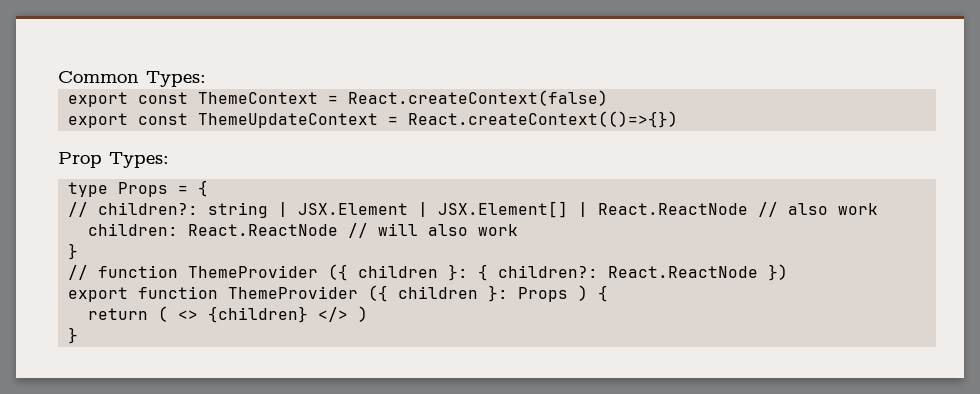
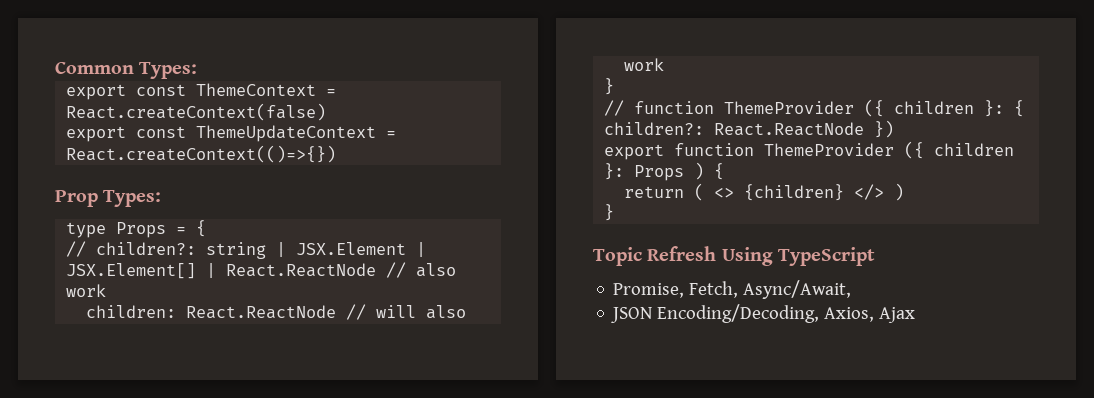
+ Topic Refresh Using TypeScript
+ Promise, Fetch, Async/Await,
+ JSON Encoding/Decoding, Axios, Ajax

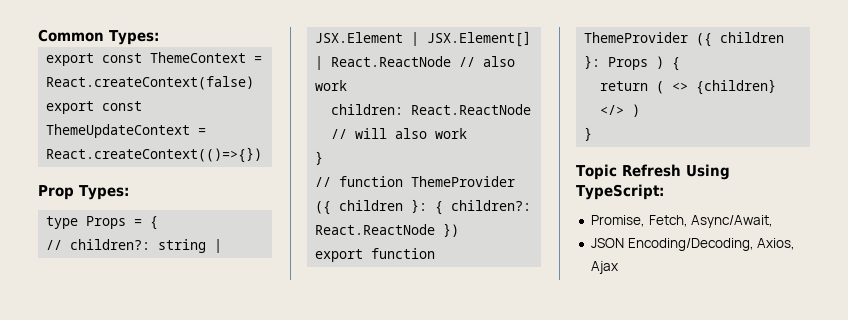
- Topic Refresh Using TypeScript
+ Topic Refresh Using TypeScript:

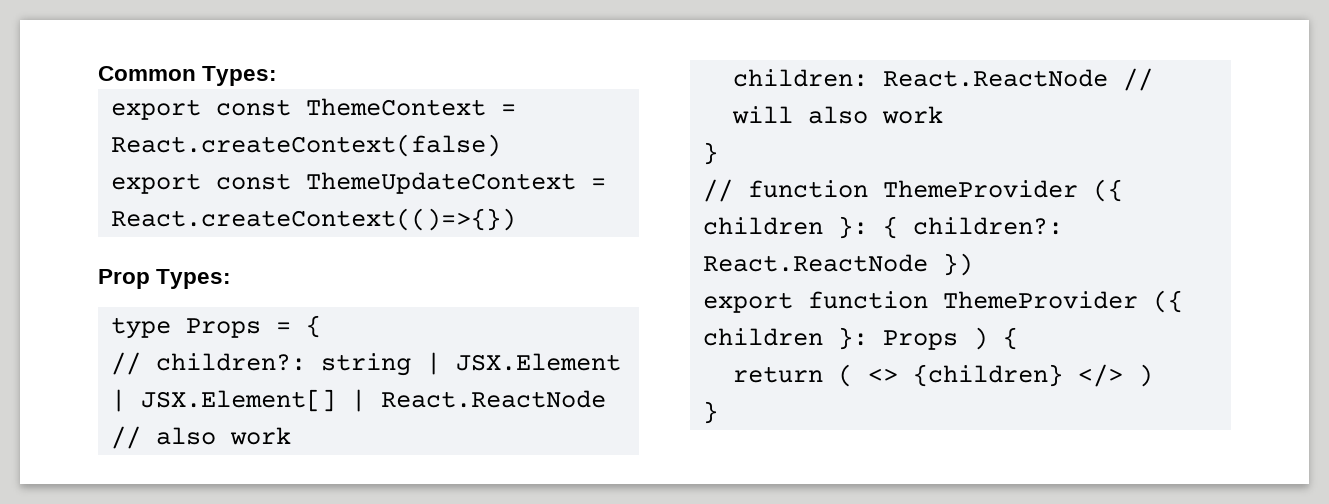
- Topic Refresh Using TypeScript:
- Promise, Fetch, Async/Await,
- JSON Encoding/Decoding, Axios, Ajax

